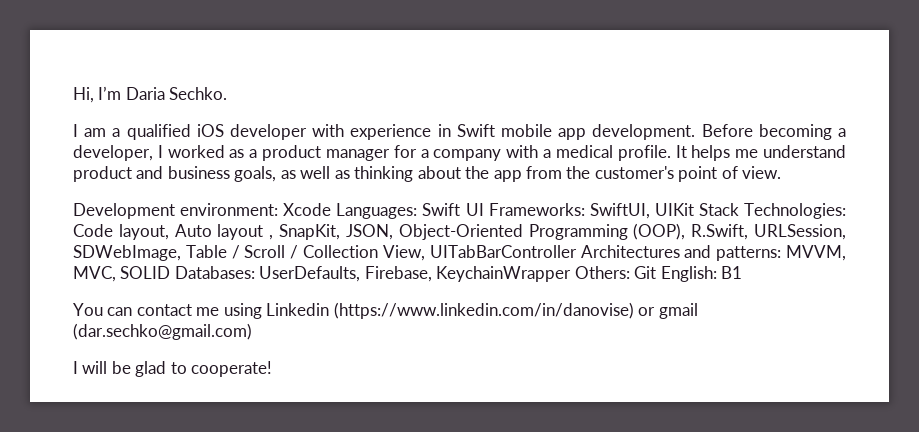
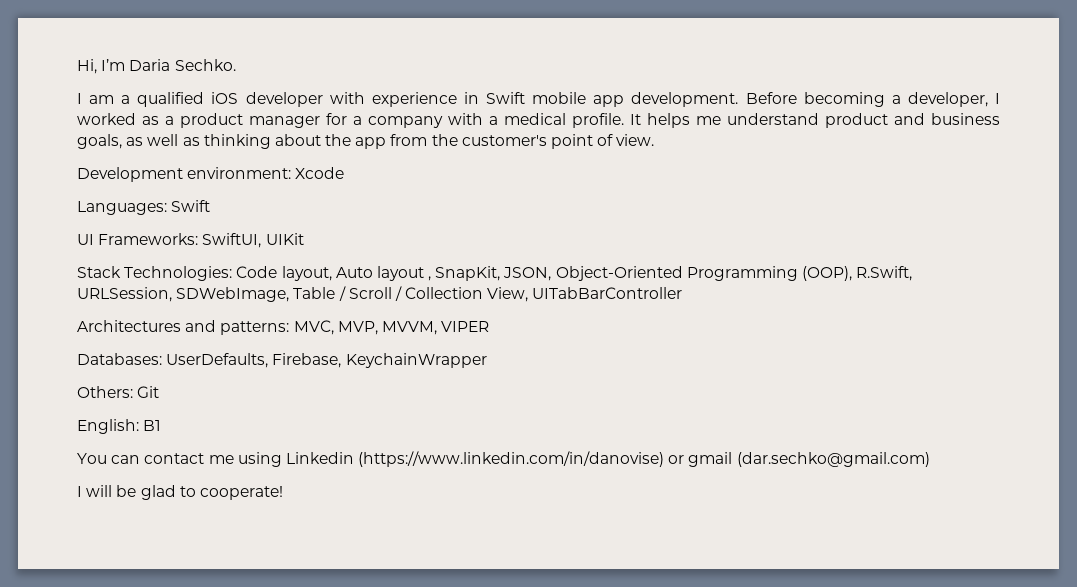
- Development environment: Xcode Languages: Swift UI Frameworks: SwiftUI, UIKit Stack Technologies: Code layout, Auto layout , SnapKit, JSON, Object-Oriented Programming (OOP), R.Swift, URLSession, SDWebImage, Table / Scroll / Collection View, UITabBarController Architectures and patterns: MVVM, MVC, SOLID Databases: UserDefaults, Firebase, KeychainWrapper Others: Git English: B1
+ Development environment: Xcode
+ Languages: Swift
+ UI Frameworks: SwiftUI, UIKit
+ Stack Technologies: Code layout, Auto layout , SnapKit, JSON, Object-Oriented Programming (OOP), R.Swift, URLSession, SDWebImage, Table / Scroll / Collection View, UITabBarController
+ Architectures and patterns: MVC, MVP, MVVM, VIPER
+ Databases: UserDefaults, Firebase, KeychainWrapper
+ Others: Git
+ English: B1

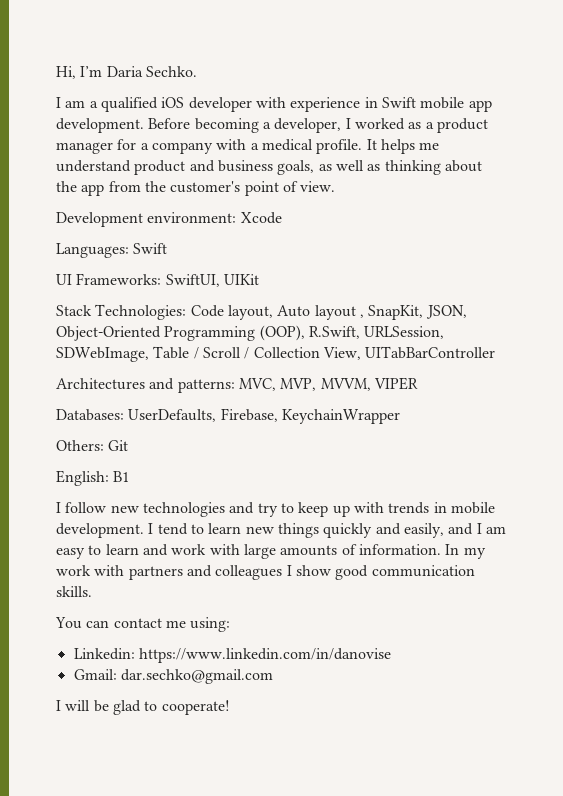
- You can contact me using Linkedin (https://www.linkedin.com/in/danovise) or gmail (dar.sechko@gmail.com)
+ I follow new technologies and try to keep up with trends in mobile development. I tend to learn new things quickly and easily, and I am easy to learn and work with large amounts of information. In my work with partners and colleagues I show good communication skills.
+ You can contact me using:
+ Linkedin: https://www.linkedin.com/in/danovise
+ Gmail: dar.sechko@gmail.com

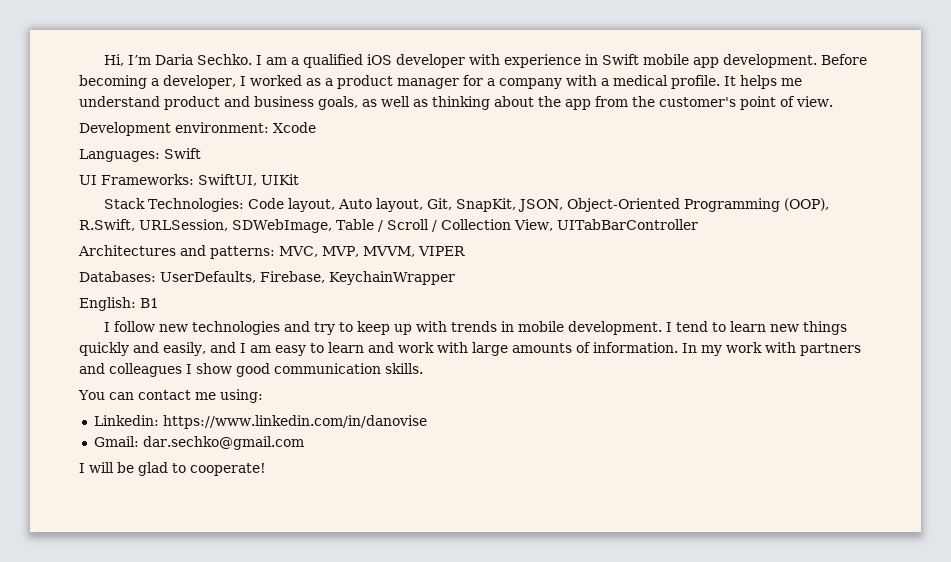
- Hi, I’m Daria Sechko.
- I am a qualified iOS developer with experience in Swift mobile app development.
+ Hi, I’m Daria Sechko. I am a qualified iOS developer with experience in Swift mobile app development.
- Stack Technologies: Code layout, Auto layout , SnapKit, JSON, Object-Oriented Programming (OOP), R.Swift, URLSession, SDWebImage, Table / Scroll / Collection View, UITabBarController
+ Stack Technologies: Code layout, Auto layout, Git, SnapKit, JSON, Object-Oriented Programming (OOP), R.Swift, URLSession, SDWebImage, Table / Scroll / Collection View, UITabBarController
- Others: Git

